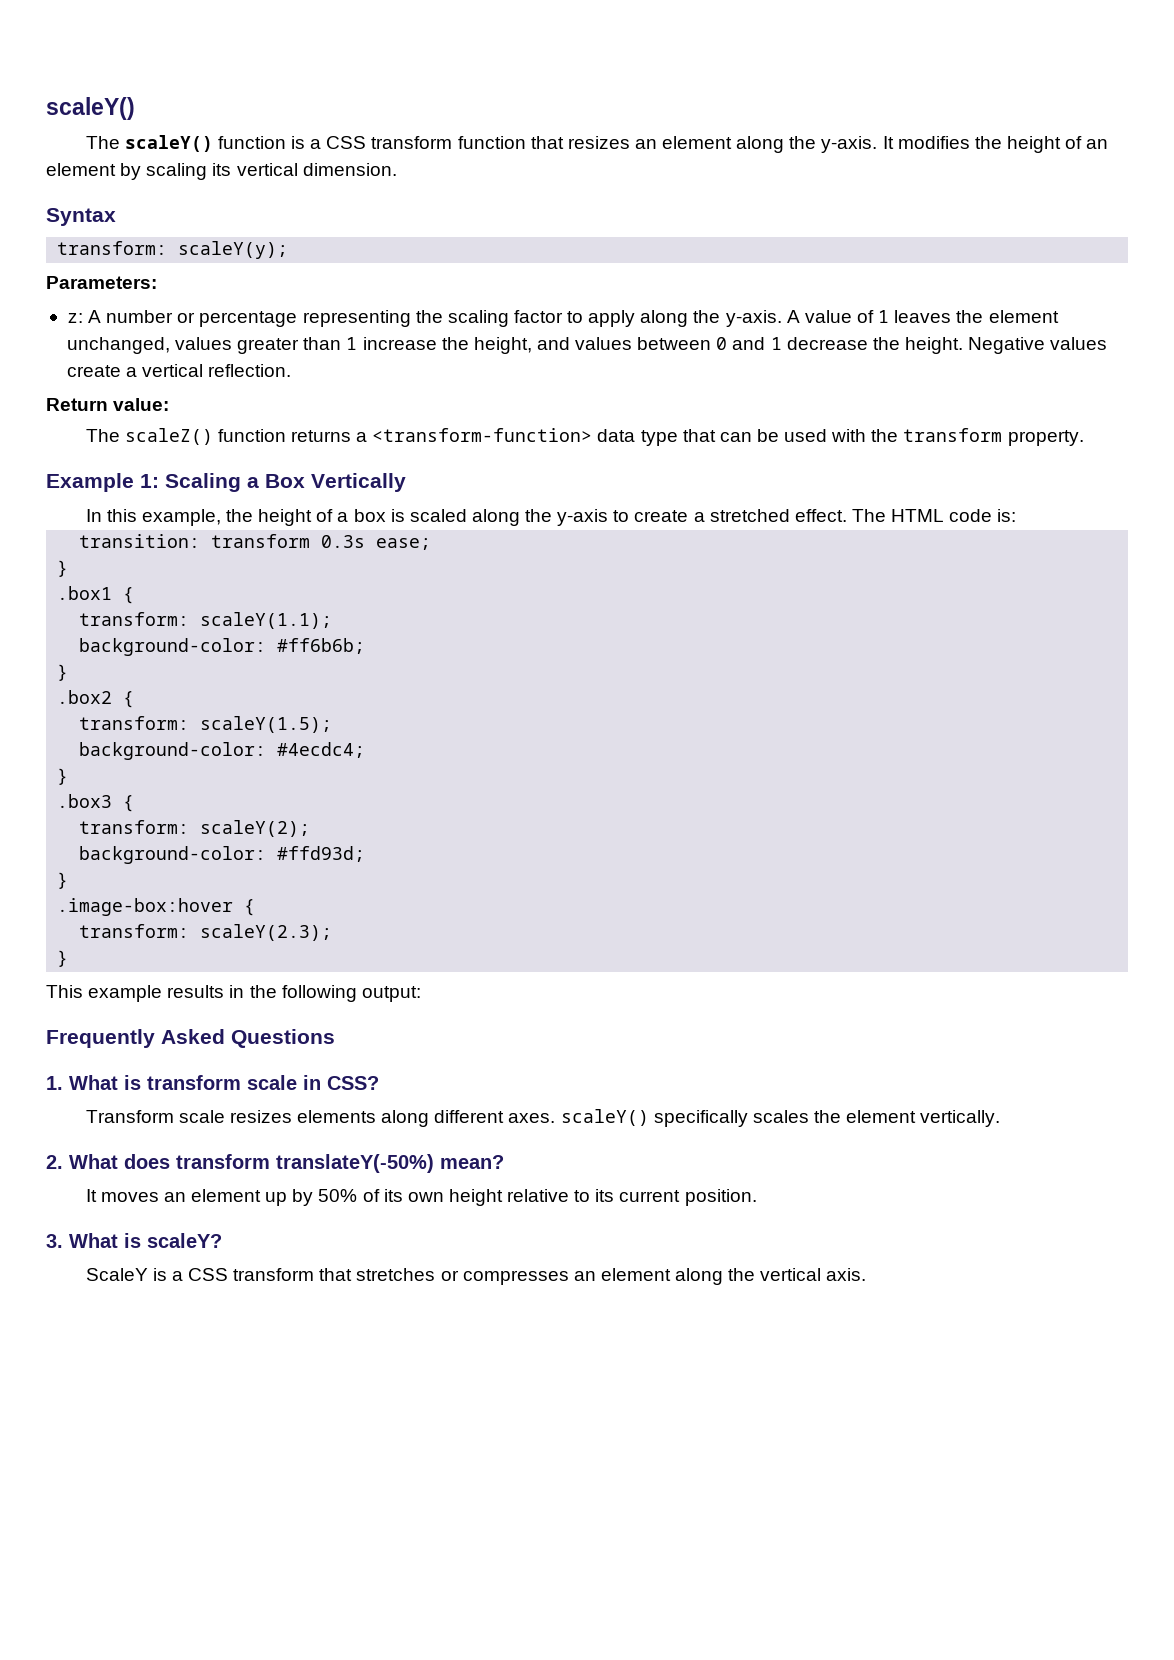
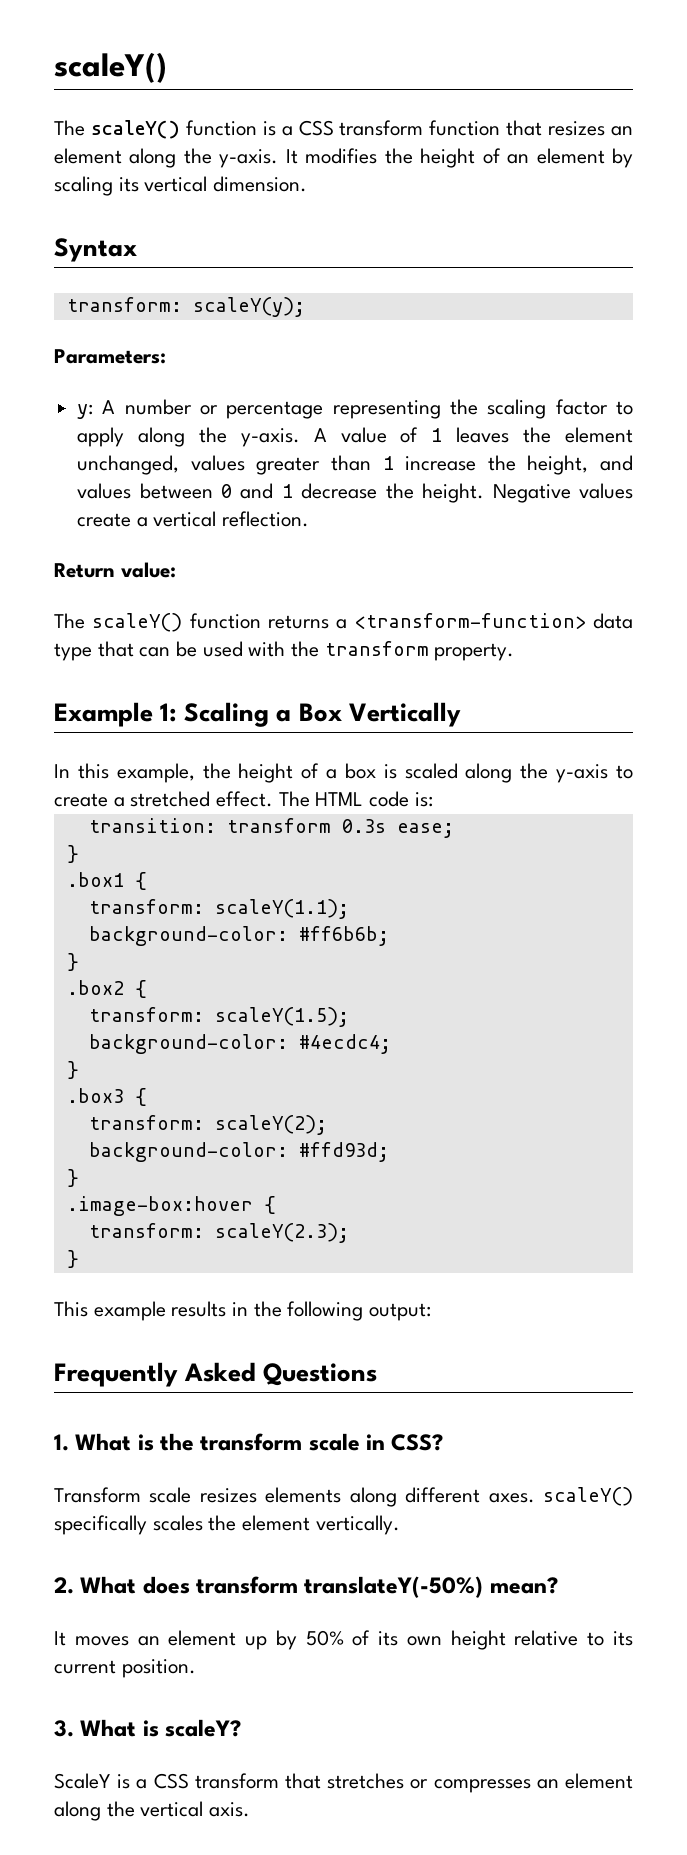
- z: A number or percentage representing the scaling factor to apply along the y-axis.
+ y: A number or percentage representing the scaling factor to apply along the y-axis.
- The scaleZ() function returns a <transform-function> data type that can be used with the transform property.
+ The scaleY() function returns a <transform-function> data type that can be used with the transform property.
- 1. What is transform scale in CSS?
+ 1. What is the transform scale in CSS?

